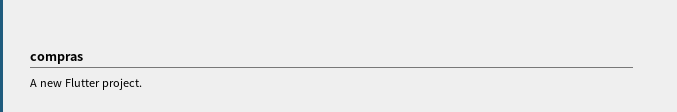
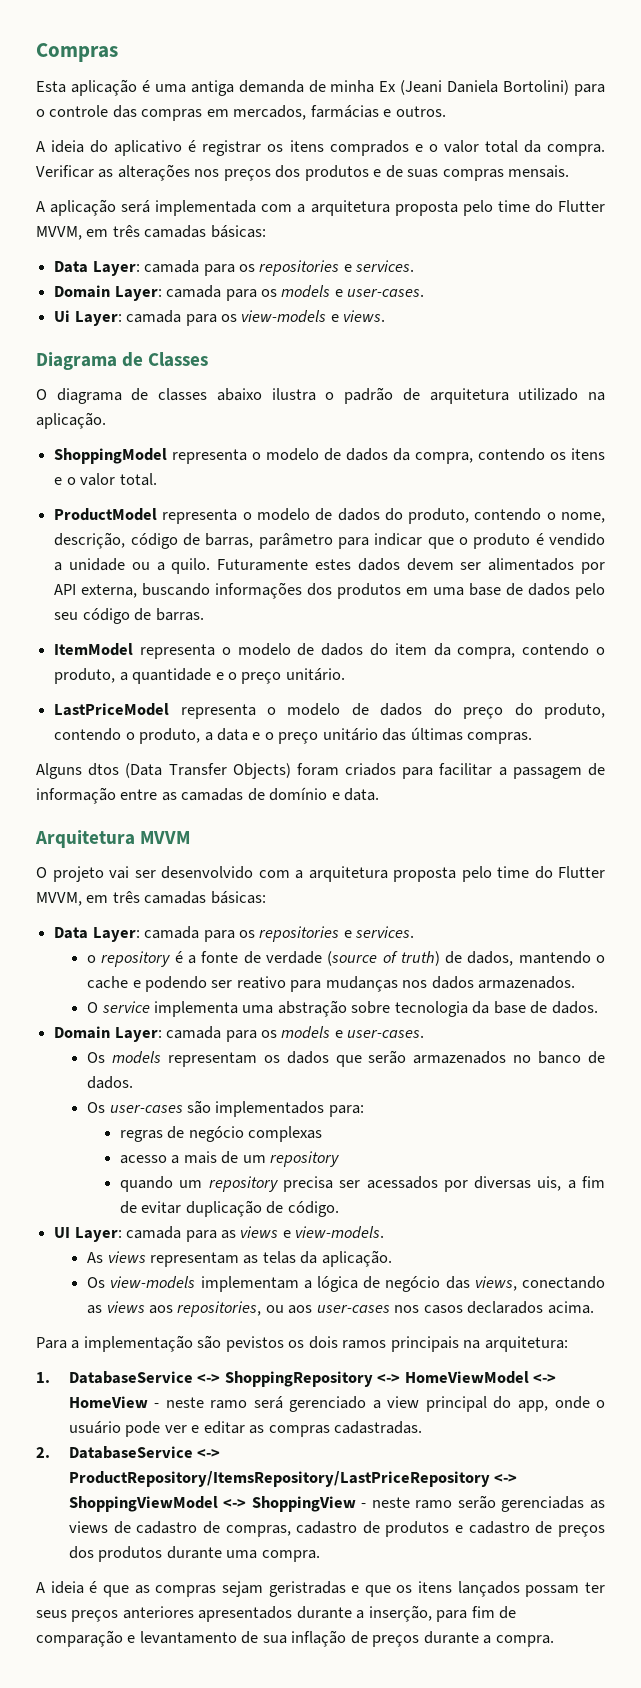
- compras
- A new Flutter project.
+ Compras
+ Esta aplicação é uma antiga demanda de minha Ex (Jeani Daniela Bortolini) para o controle das compras em mercados, farmácias e outros.
+ A ideia do aplicativo é registrar os itens comprados e o valor total da compra. Verificar as alterações nos preços dos produtos e de suas compras mensais.
+ A aplicação será implementada com a arquitetura proposta pelo time do Flutter MVVM, em três camadas básicas:
+ Data Layer: camada para os repositories e services.
+ Domain Layer: camada para os models e user-cases.
+ Ui Layer: camada para os view-models e views.
+ Diagrama de Classes
+ O diagrama de classes abaixo ilustra o padrão de arquitetura utilizado na aplicação.
+ ShoppingModel representa o modelo de dados da compra, contendo os itens e o valor total.
+ ProductModel representa o modelo de dados do produto, contendo o nome, descrição, código de barras, parâmetro para indicar que o produto é vendido a unidade ou a quilo. Futuramente estes dados devem ser alimentados por API externa, buscando informações dos produtos em uma base de dados pelo seu código de barras.
+ ItemModel representa o modelo de dados do item da compra, contendo o produto, a quantidade e o preço unitário.
+ LastPriceModel representa o modelo de dados do preço do produto, contendo o produto, a data e o preço unitário das últimas compras.
+ Alguns dtos (Data Transfer Objects) foram criados para facilitar a passagem de informação entre as camadas de domínio e data.
+ Arquitetura MVVM
+ O projeto vai ser desenvolvido com a arquitetura proposta pelo time do Flutter MVVM, em três camadas básicas:
+ Data Layer: camada para os repositories e services.
+ o repository é a fonte de verdade (source of truth) de dados, mantendo o cache e podendo ser reativo para mudanças nos dados armazenados.
+ O service implementa uma abstração sobre tecnologia da base de dados.
+ Domain Layer: camada para os models e user-cases.
+ Os models representam os dados que serão armazenados no banco de dados.
+ Os user-cases são implementados para:
+ regras de negócio complexas
+ acesso a mais de um repository
+ quando um repository precisa ser acessados por diversas uis, a fim de evitar duplicação de código.
+ UI Layer: camada para as views e view-models.
+ As views representam as telas da aplicação.
+ Os view-models implementam a lógica de negócio das views, conectando as views aos repositories, ou aos user-cases nos casos declarados acima.
+ Para a implementação são pevistos os dois ramos principais na arquitetura:
+ 1. DatabaseService <-> ShoppingRepository <-> HomeViewModel <-> HomeView - neste ramo será gerenciado a view principal do app, onde o usuário pode ver e editar as compras cadastradas.
+ 2. DatabaseService <-> ProductRepository/ItemsRepository/LastPriceRepository <-> ShoppingViewModel <-> ShoppingView - neste ramo serão gerenciadas as views de cadastro de compras, cadastro de produtos e cadastro de preços dos produtos durante uma compra.
+ A ideia é que as compras sejam geristradas e que os itens lançados possam ter seus preços anteriores apresentados durante a inserção, para fim de comparação e levantamento de sua inflação de preços durante a compra.

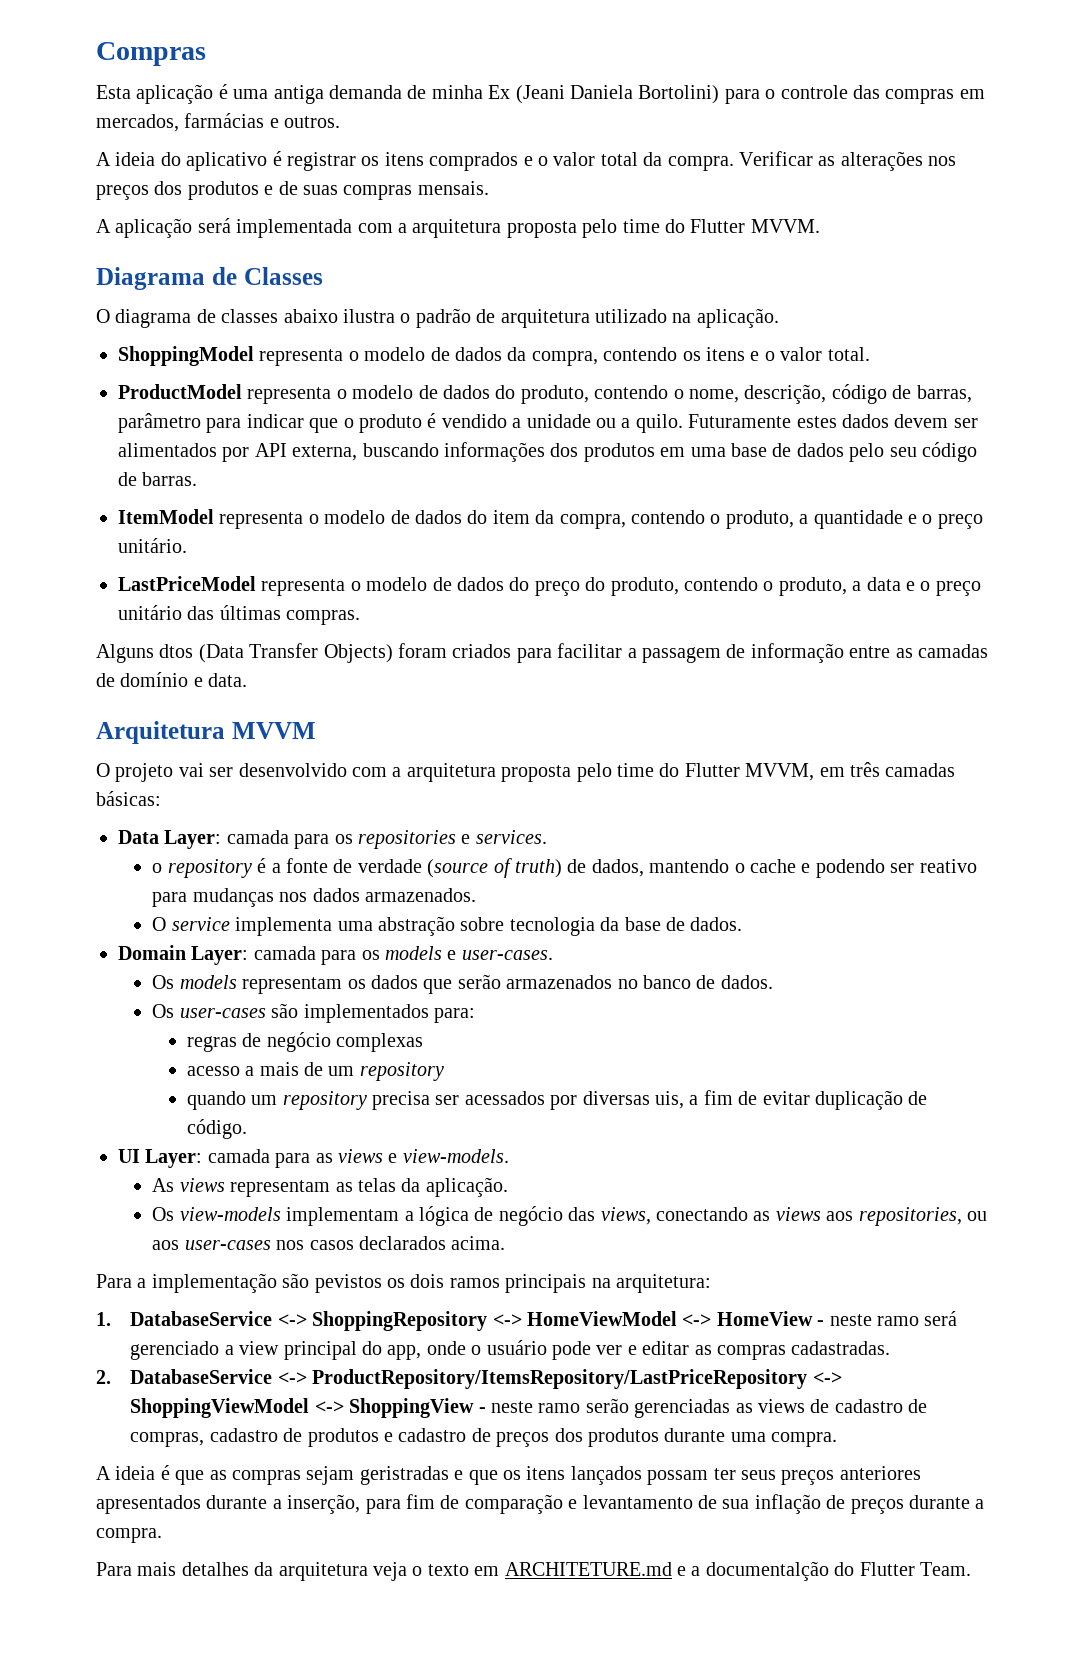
- A aplicação será implementada com a arquitetura proposta pelo time do Flutter MVVM, em três camadas básicas:
- Data Layer: camada para os repositories e services.
- Domain Layer: camada para os models e user-cases.
- Ui Layer: camada para os view-models e views.
+ A aplicação será implementada com a arquitetura proposta pelo time do Flutter MVVM.
+ Para mais detalhes da arquitetura veja o texto em ARCHITETURE.md e a documentalção do Flutter Team.

